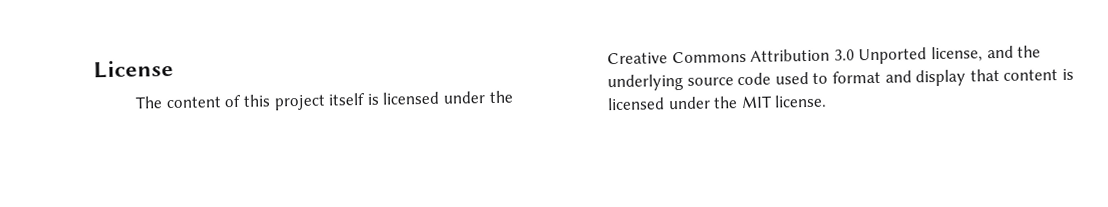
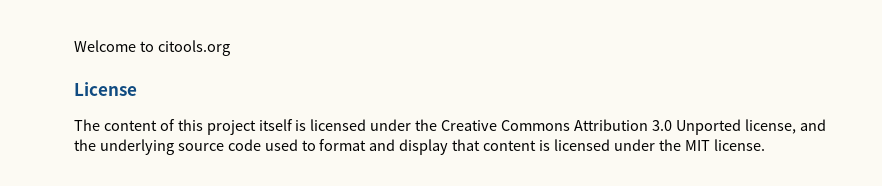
+ Welcome to citools.org

